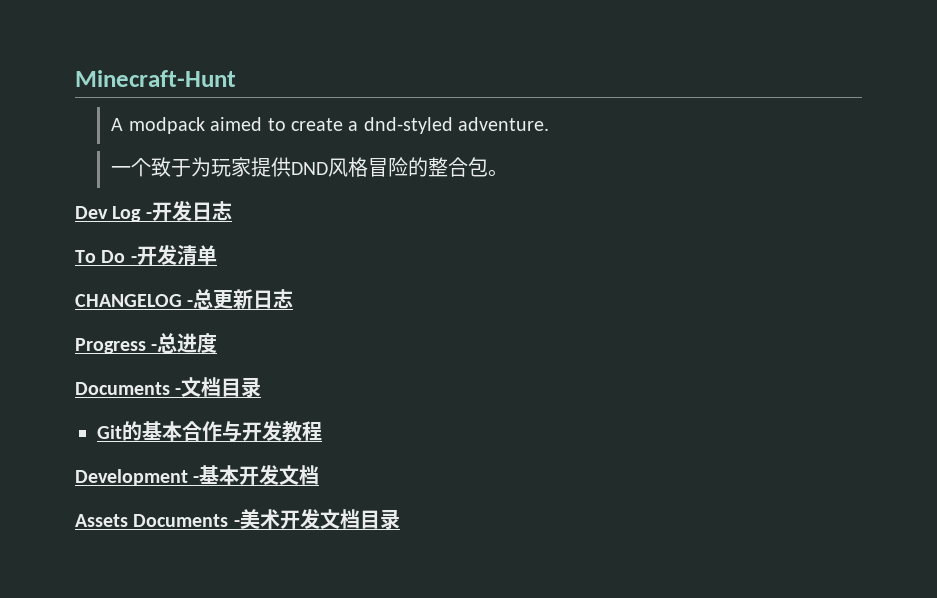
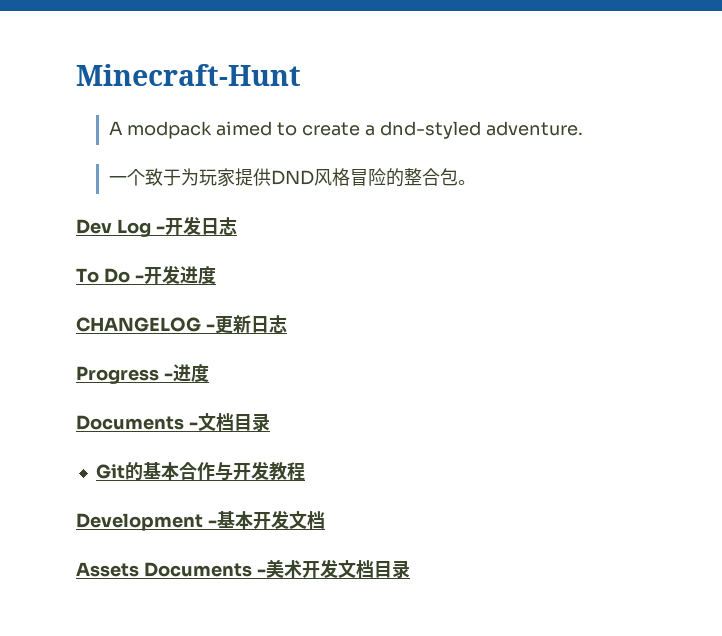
- To Do -开发清单
+ To Do -开发进度
- CHANGELOG -总更新日志
+ CHANGELOG -更新日志
- Progress -总进度
+ Progress -进度

